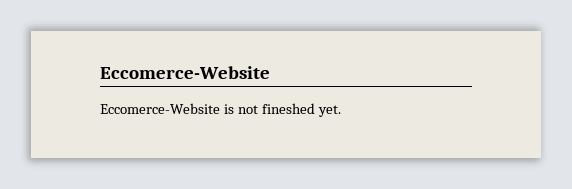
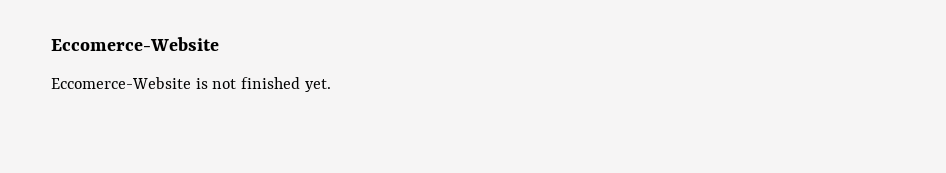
- Eccomerce-Website is not fineshed yet.
+ Eccomerce-Website is not finished yet.

